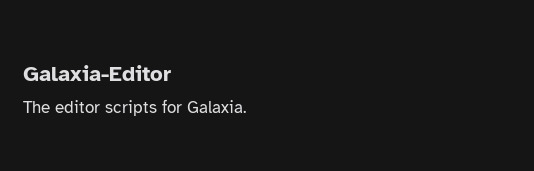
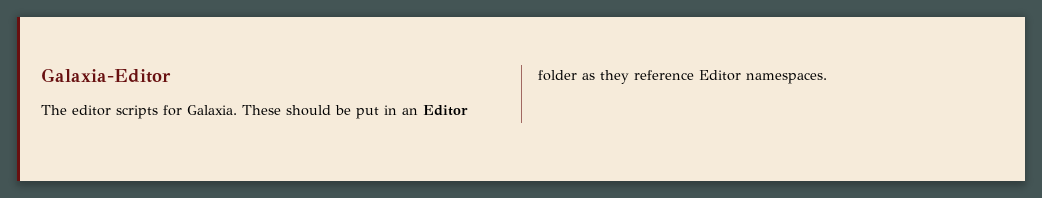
+ These should be put in an Editor folder as they reference Editor namespaces.

